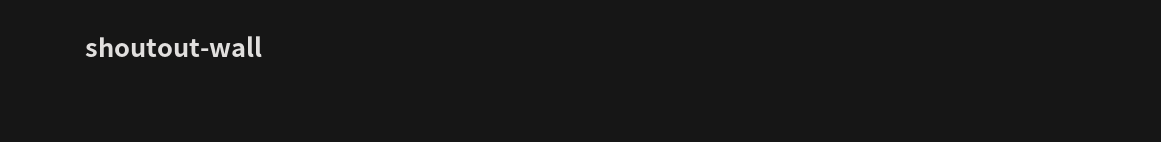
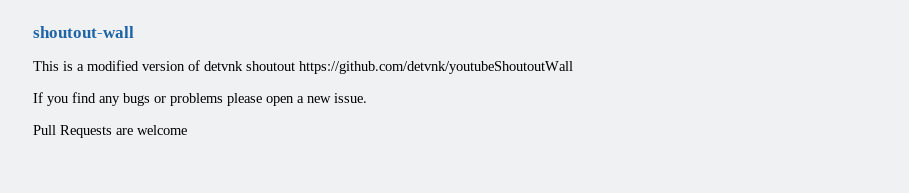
+ This is a modified version of detvnk shoutout https://github.com/detvnk/youtubeShoutoutWall
+ If you find any bugs or problems please open a new issue.
+ Pull Requests are welcome

